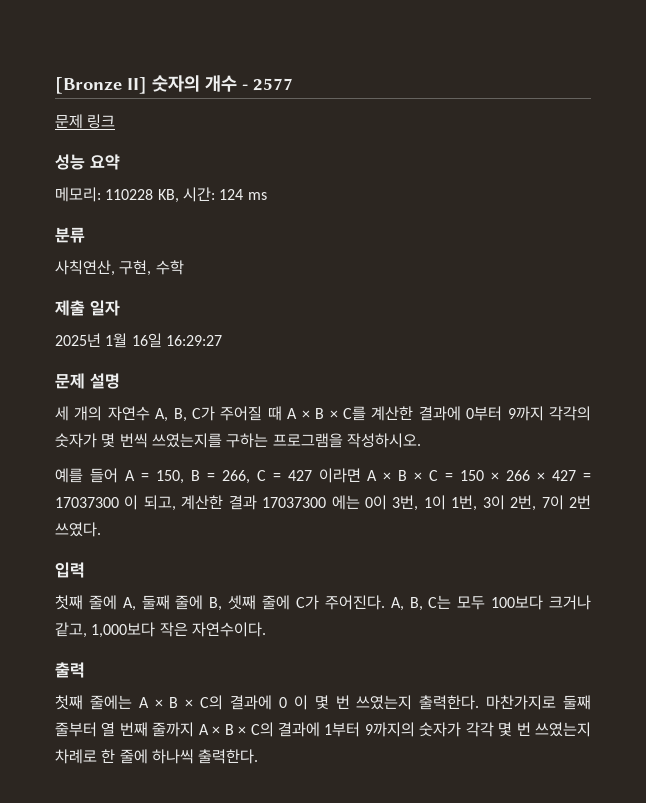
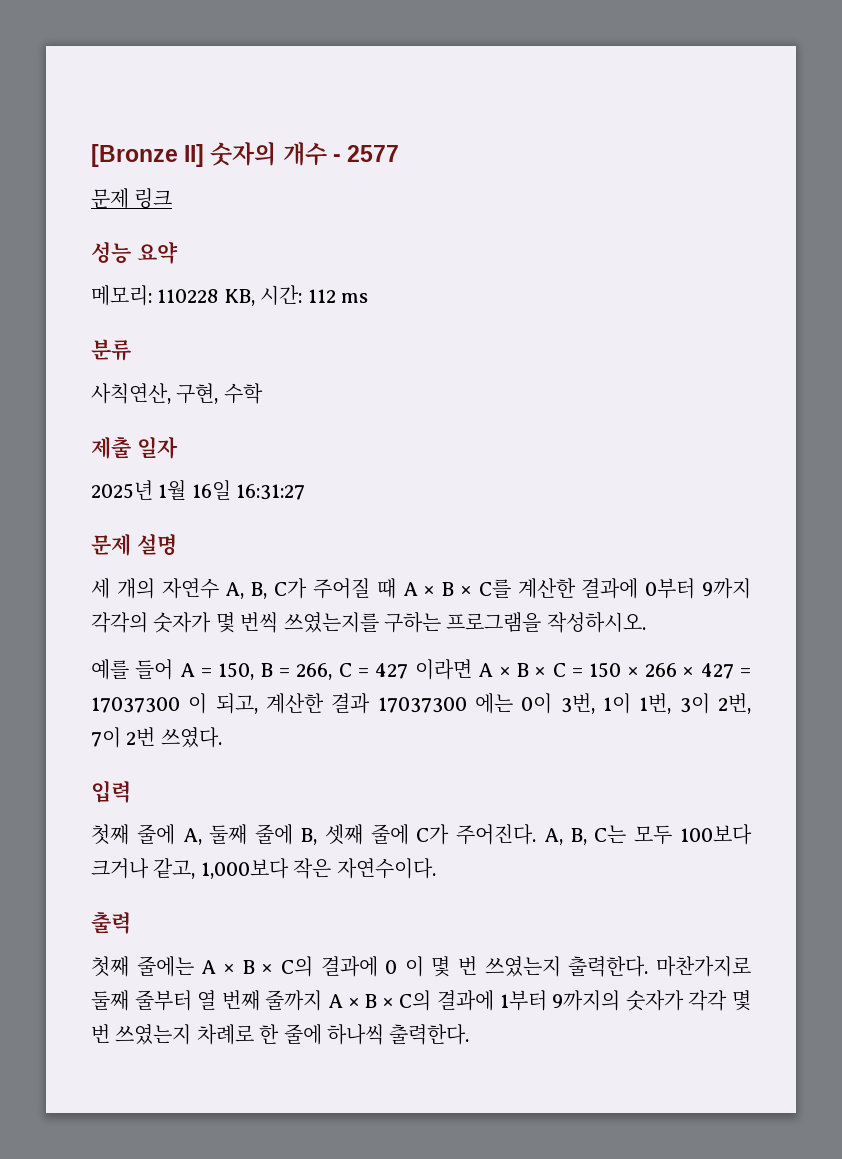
- 메모리: 110228 KB, 시간: 124 ms
+ 메모리: 110228 KB, 시간: 112 ms
- 2025년 1월 16일 16:29:27
+ 2025년 1월 16일 16:31:27

